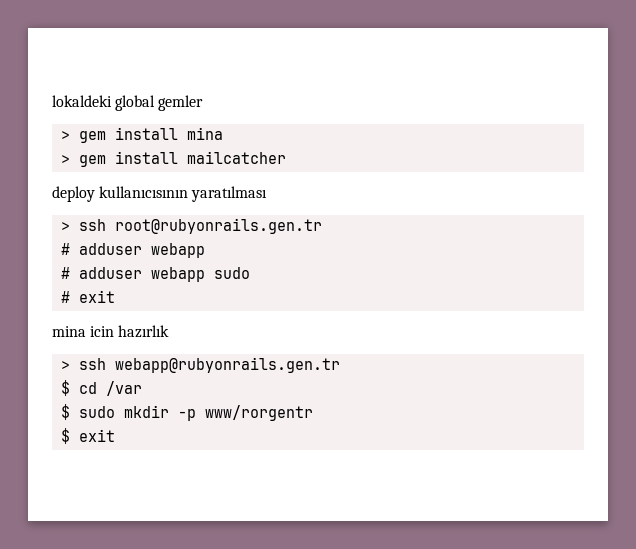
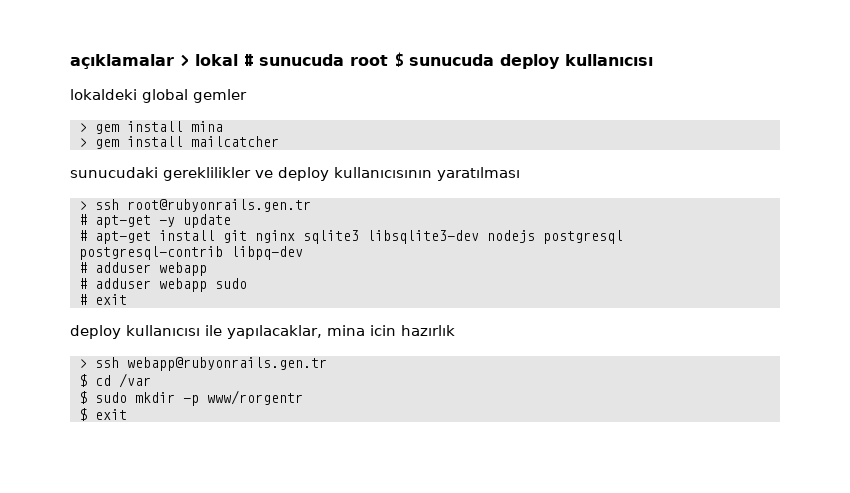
+ açıklamalar > lokal # sunucuda root $ sunucuda deploy kullanıcısı
- deploy kullanıcısının yaratılması
+ sunucudaki gereklilikler ve deploy kullanıcısının yaratılması
+ # apt-get -y update
+ # apt-get install git nginx sqlite3 libsqlite3-dev nodejs postgresql postgresql-contrib libpq-dev
- mina icin hazırlık
+ deploy kullanıcısı ile yapılacaklar, mina icin hazırlık

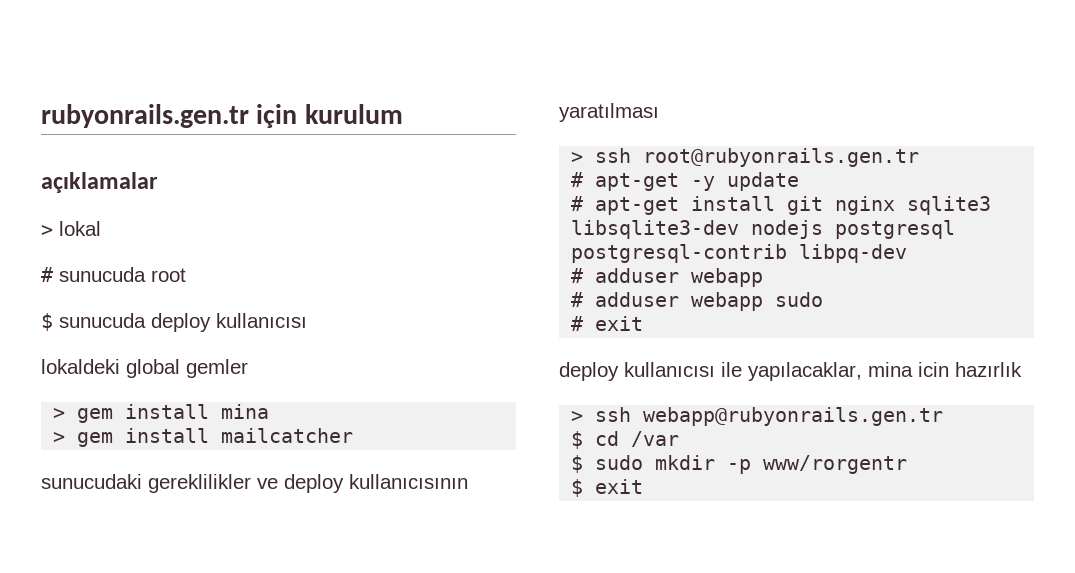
+ rubyonrails.gen.tr için kurulum
- açıklamalar > lokal # sunucuda root $ sunucuda deploy kullanıcısı
+ açıklamalar
+ > lokal
+ # sunucuda root
+ $ sunucuda deploy kullanıcısı

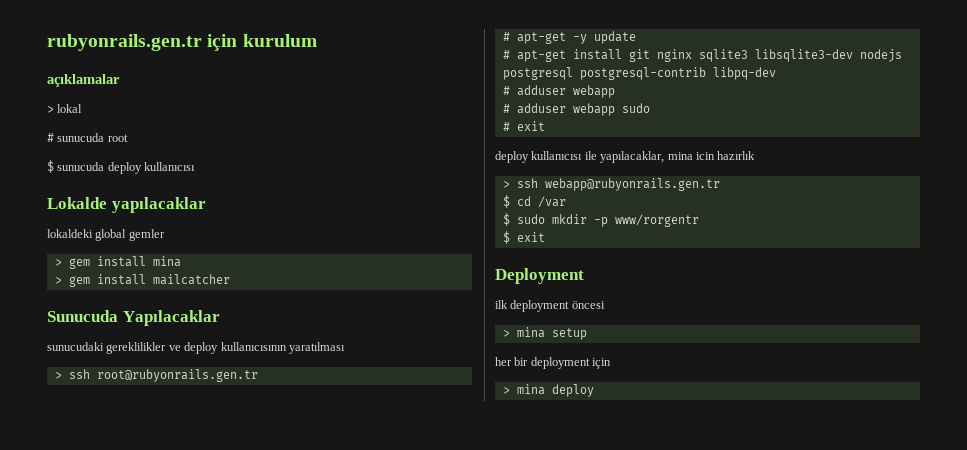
+ Lokalde yapılacaklar
+ Sunucuda Yapılacaklar
+ Deployment
+ ilk deployment öncesi
+ > mina setup
+ her bir deployment için
+ > mina deploy

